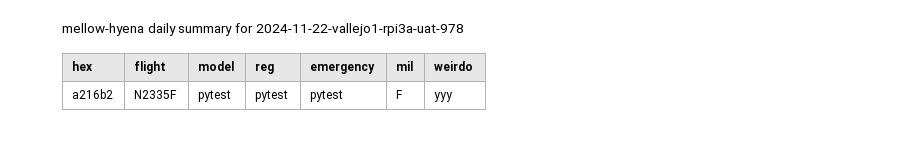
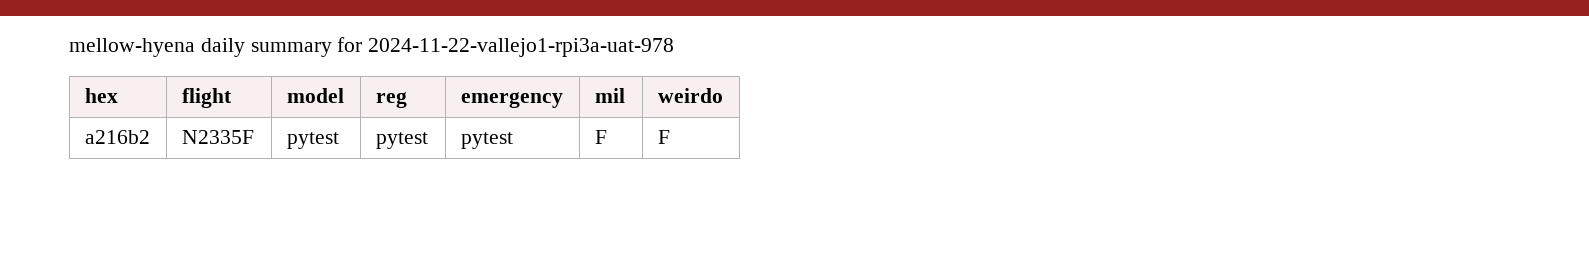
- a216b2 | N2335F | pytest | pytest | pytest | F | yyy
+ a216b2 | N2335F | pytest | pytest | pytest | F | F

